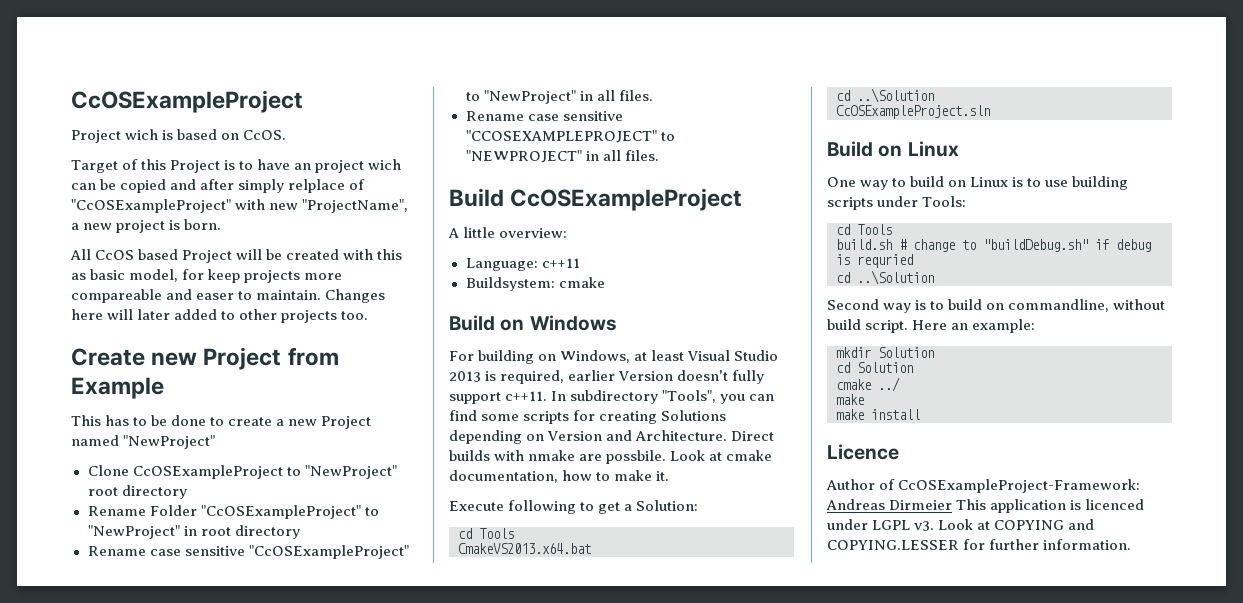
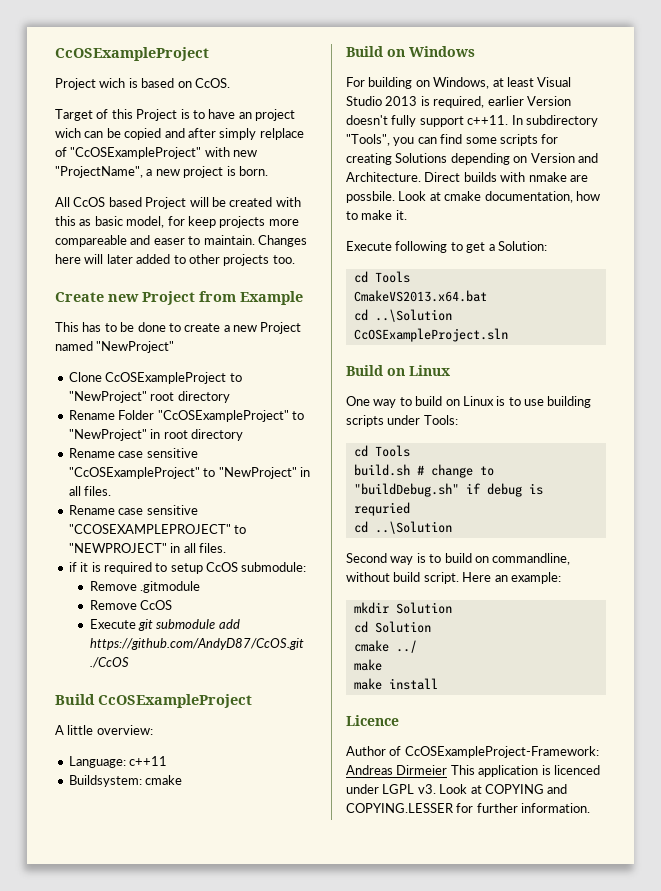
+ if it is required to setup CcOS submodule:
+ Remove .gitmodule
+ Remove CcOS
+ Execute git submodule add https://github.com/AndyD87/CcOS.git ./CcOS

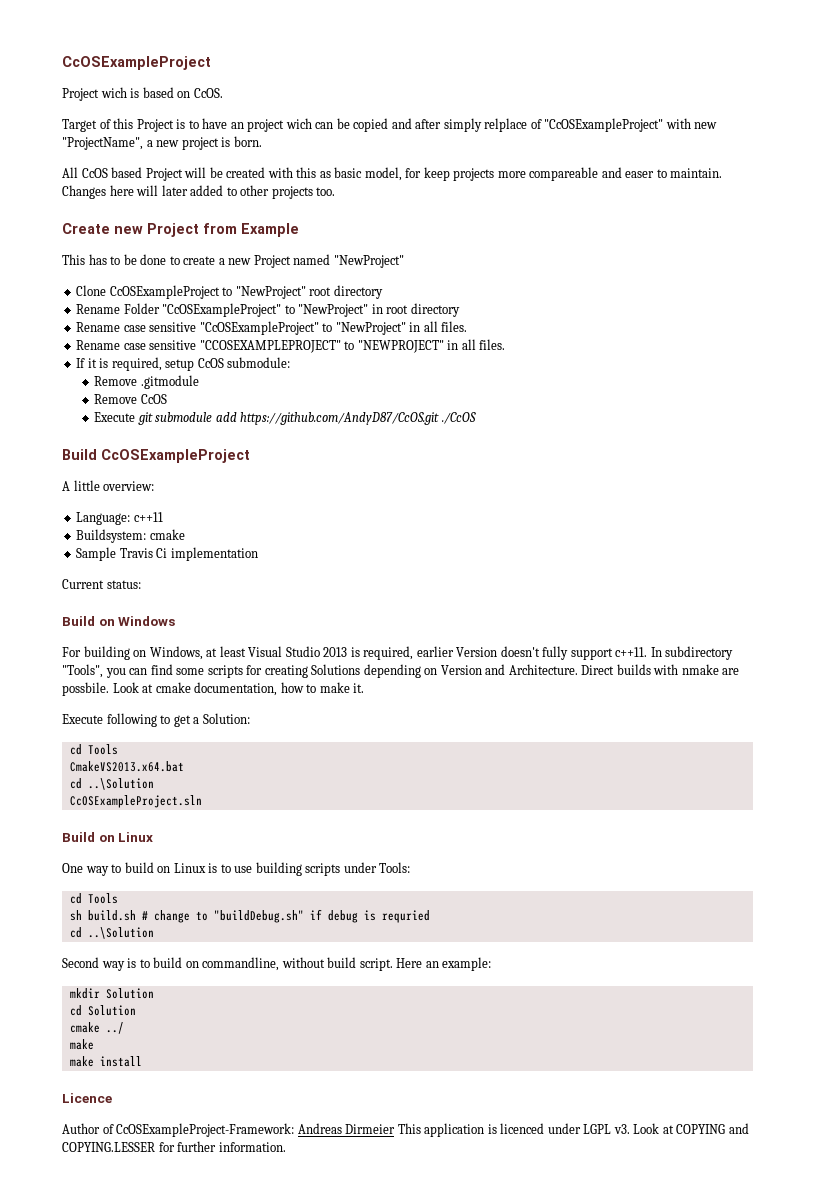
- if it is required to setup CcOS submodule:
+ If it is required, setup CcOS submodule:
+ Sample Travis Ci implementation
+ Current status:
- build.sh # change to "buildDebug.sh" if debug is requried
+ sh build.sh # change to "buildDebug.sh" if debug is requried

